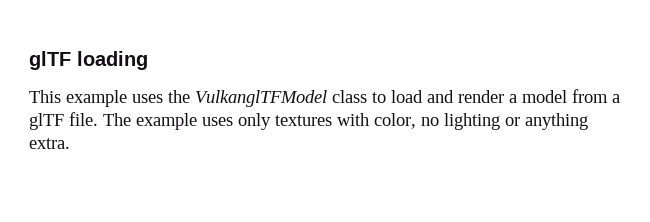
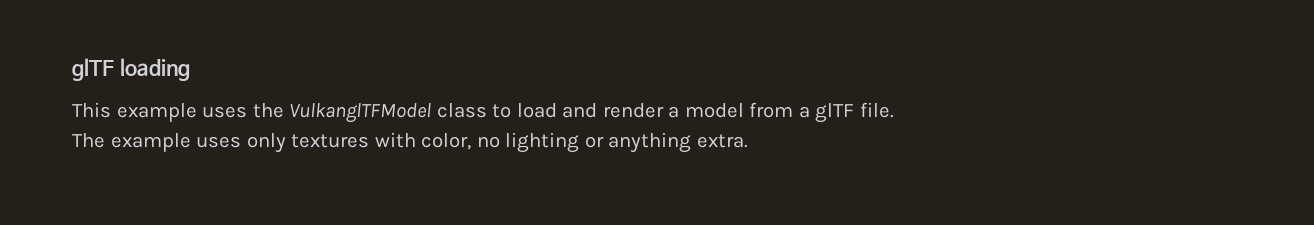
- This example uses the VulkanglTFModel class to load and render a model from a glTF file. The example uses only textures with color, no lighting or anything extra.
+ This example uses the VulkanglTFModel class to load and render a model from a glTF file.
+ The example uses only textures with color, no lighting or anything extra.

